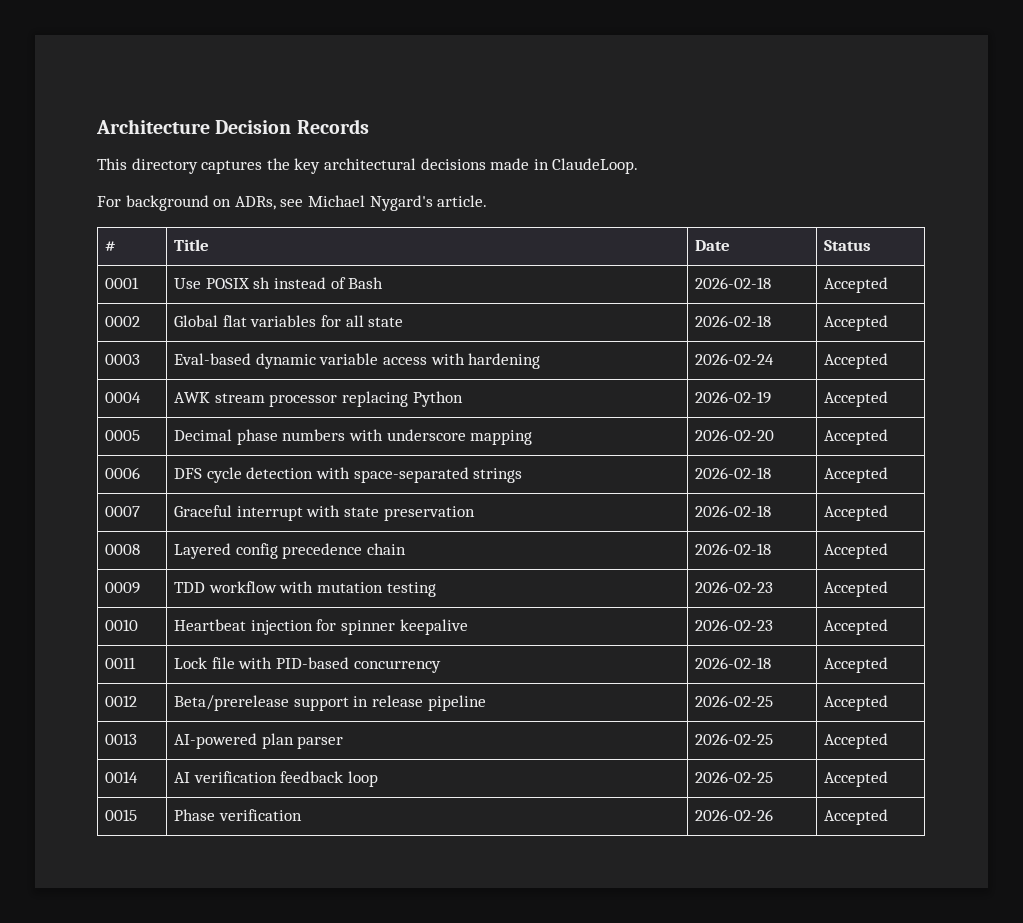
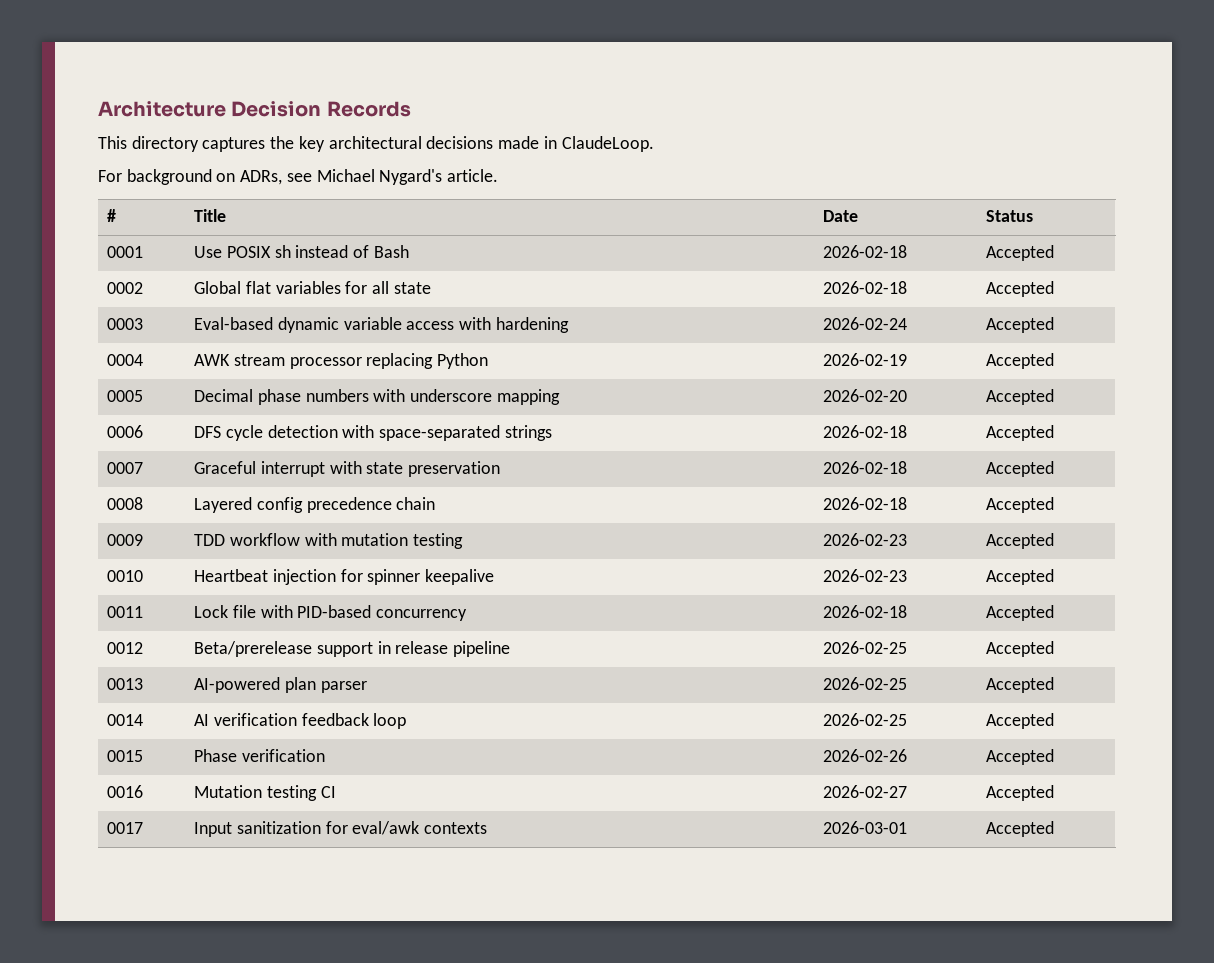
+ 0016 | Mutation testing CI | 2026-02-27 | Accepted
+ 0017 | Input sanitization for eval/awk contexts | 2026-03-01 | Accepted

